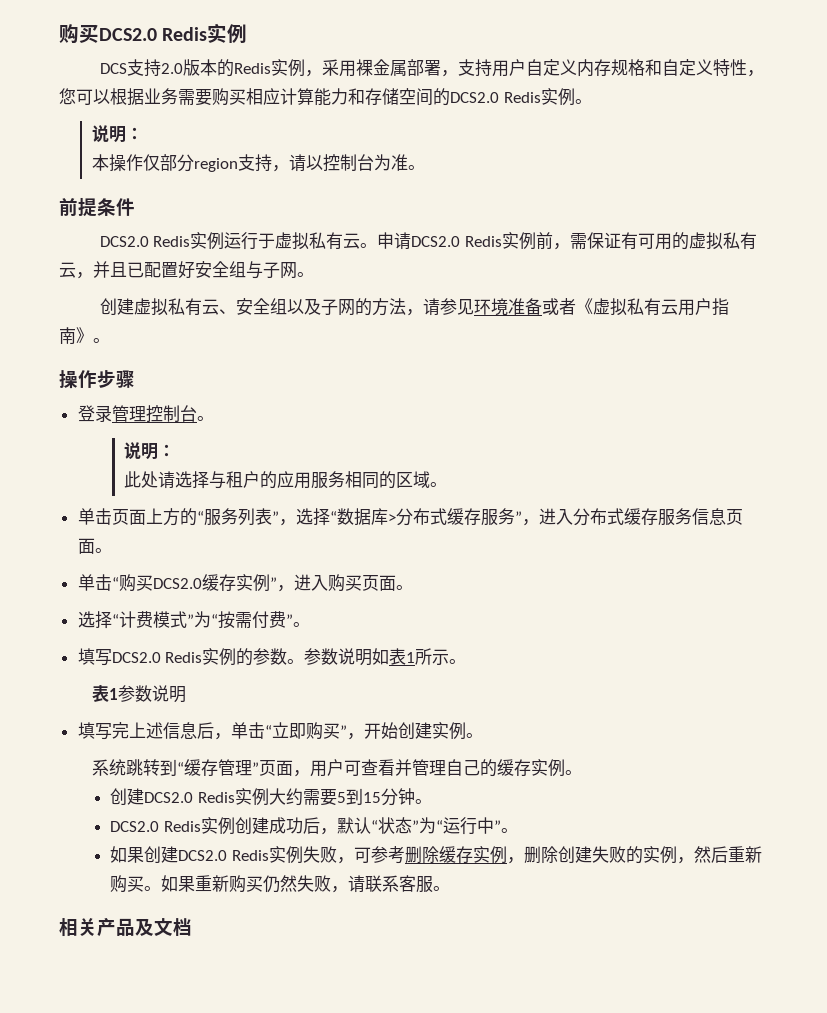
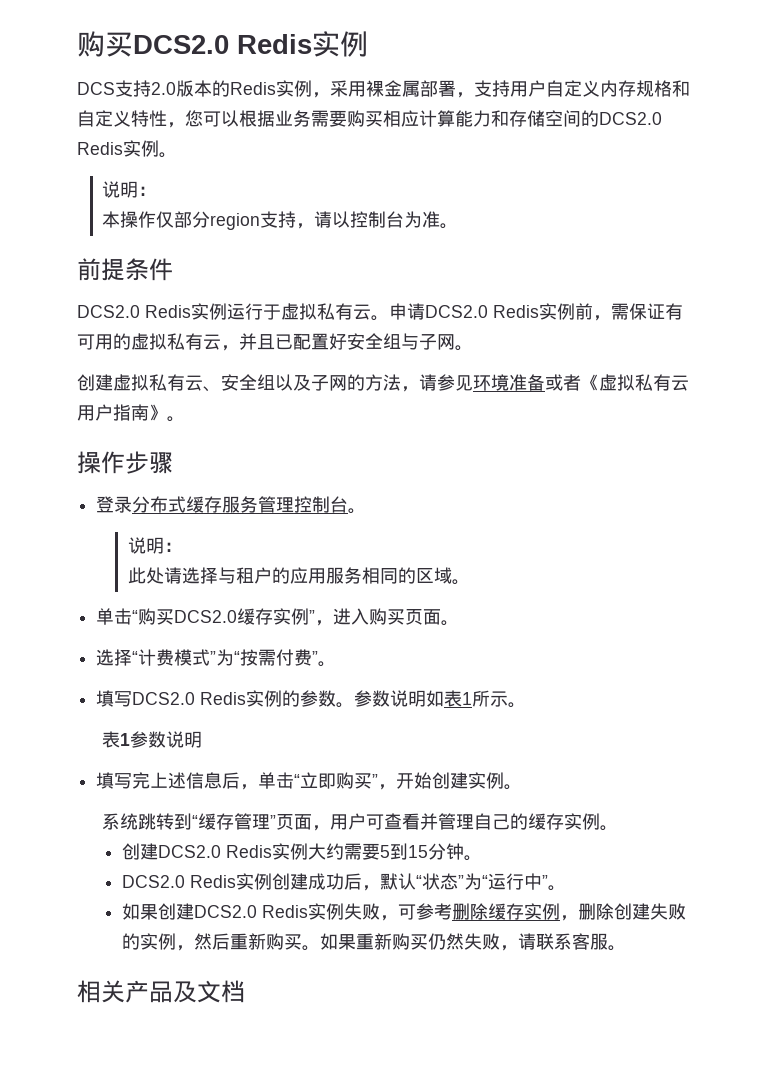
- 登录管理控制台。
+ 登录分布式缓存服务管理控制台。
- 单击页面上方的“服务列表”，选择“数据库>分布式缓存服务”，进入分布式缓存服务信息页面。

